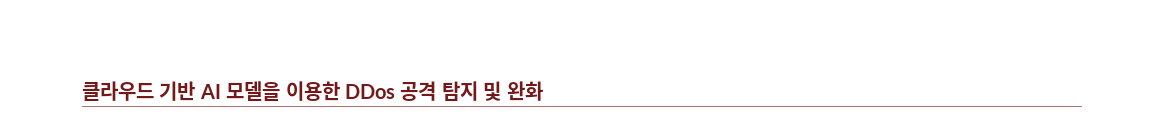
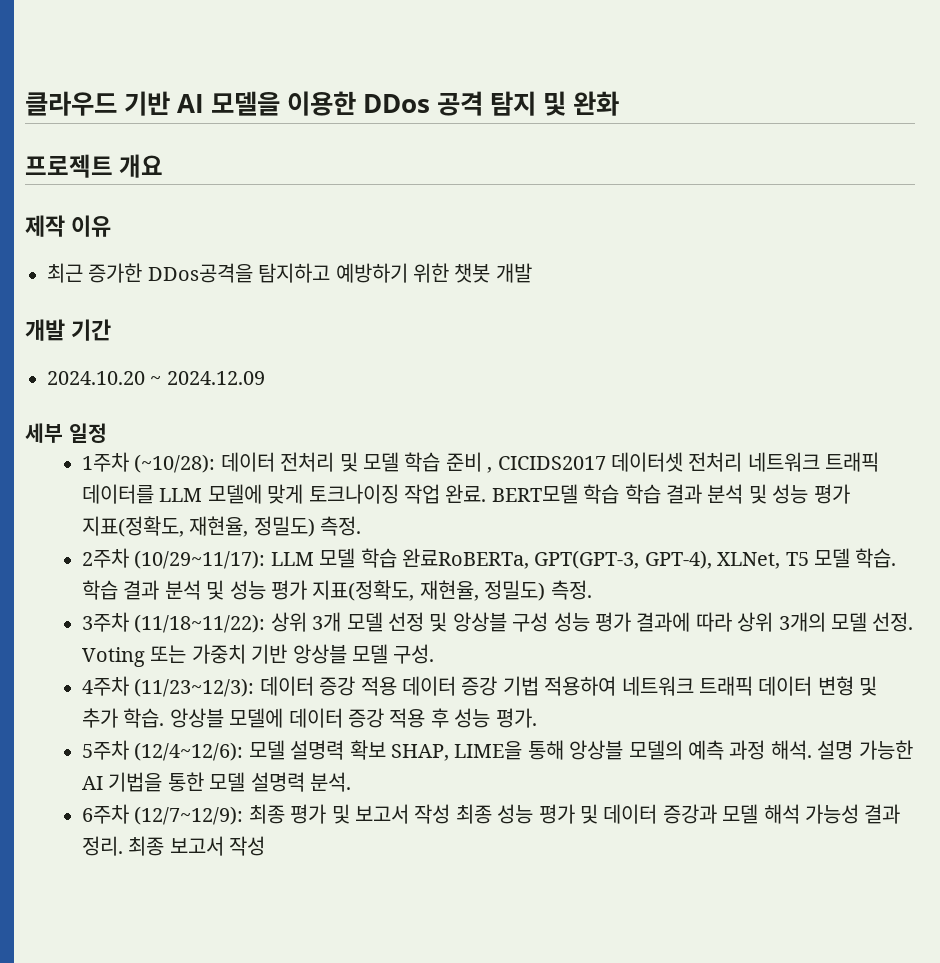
+ 프로젝트 개요
+ 제작 이유
+ 최근 증가한 DDos공격을 탐지하고 예방하기 위한 챗봇 개발
+ 개발 기간
+ 2024.10.20 ~ 2024.12.09
+ 세부 일정
+ 1주차 (~10/28): 데이터 전처리 및 모델 학습 준비 , CICIDS2017 데이터셋 전처리 네트워크 트래픽 데이터를 LLM 모델에 맞게 토크나이징 작업 완료. BERT모델 학습 학습 결과 분석 및 성능 평가 지표(정확도, 재현율, 정밀도) 측정.
+ 2주차 (10/29~11/17): LLM 모델 학습 완료RoBERTa, GPT(GPT-3, GPT-4), XLNet, T5 모델 학습. 학습 결과 분석 및 성능 평가 지표(정확도, 재현율, 정밀도) 측정.
+ 3주차 (11/18~11/22): 상위 3개 모델 선정 및 앙상블 구성 성능 평가 결과에 따라 상위 3개의 모델 선정. Voting 또는 가중치 기반 앙상블 모델 구성.
+ 4주차 (11/23~12/3): 데이터 증강 적용 데이터 증강 기법 적용하여 네트워크 트래픽 데이터 변형 및 추가 학습. 앙상블 모델에 데이터 증강 적용 후 성능 평가.
+ 5주차 (12/4~12/6): 모델 설명력 확보 SHAP, LIME을 통해 앙상블 모델의 예측 과정 해석. 설명 가능한 AI 기법을 통한 모델 설명력 분석.
+ 6주차 (12/7~12/9): 최종 평가 및 보고서 작성 최종 성능 평가 및 데이터 증강과 모델 해석 가능성 결과 정리. 최종 보고서 작성

